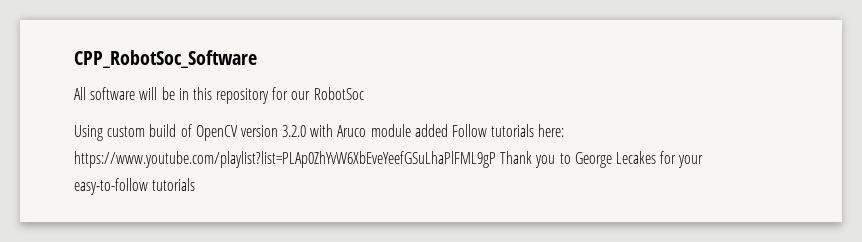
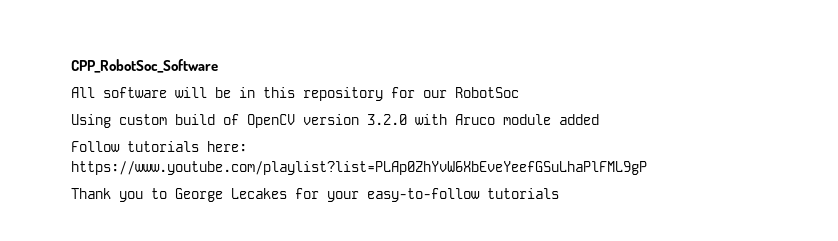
- Using custom build of OpenCV version 3.2.0 with Aruco module added Follow tutorials here: https://www.youtube.com/playlist?list=PLAp0ZhYvW6XbEveYeefGSuLhaPlFML9gP Thank you to George Lecakes for your easy-to-follow tutorials
+ Using custom build of OpenCV version 3.2.0 with Aruco module added
+ Follow tutorials here: https://www.youtube.com/playlist?list=PLAp0ZhYvW6XbEveYeefGSuLhaPlFML9gP
+ Thank you to George Lecakes for your easy-to-follow tutorials

